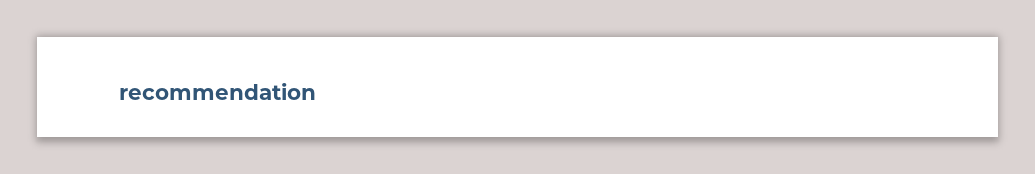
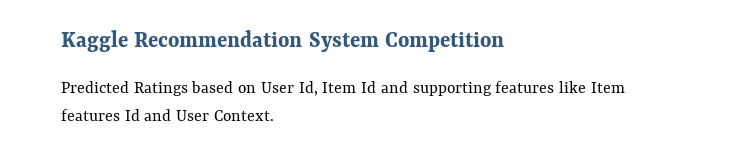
- recommendation
+ Kaggle Recommendation System Competition
+ Predicted Ratings based on User Id, Item Id and supporting features like Item features Id and User Context.

